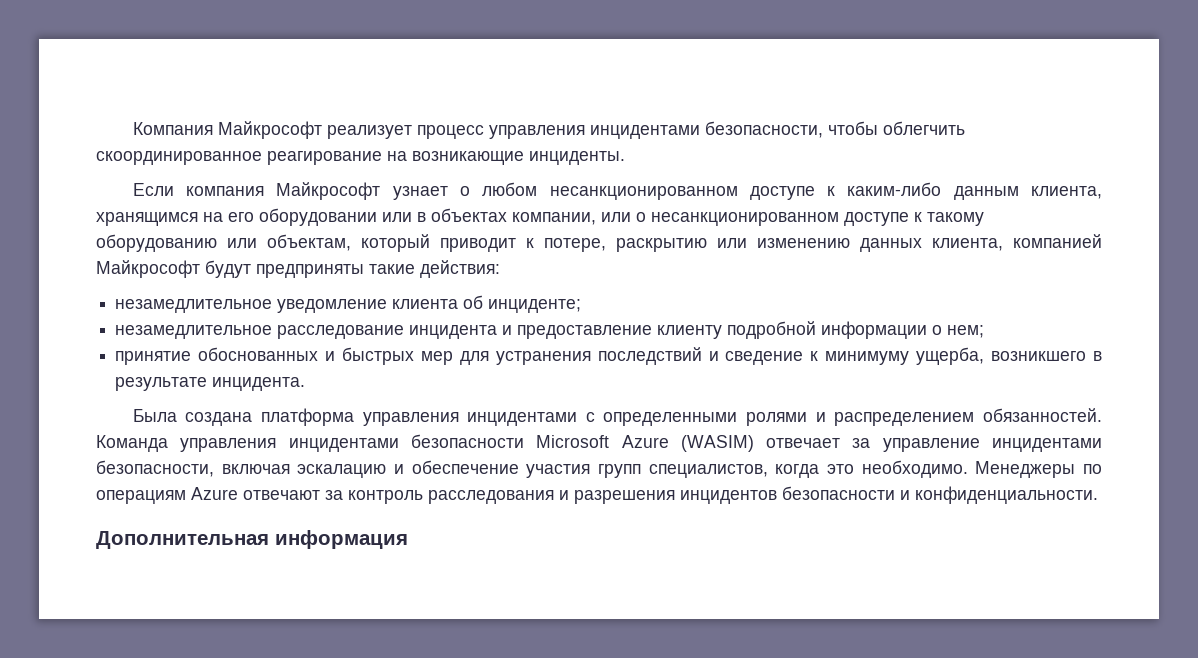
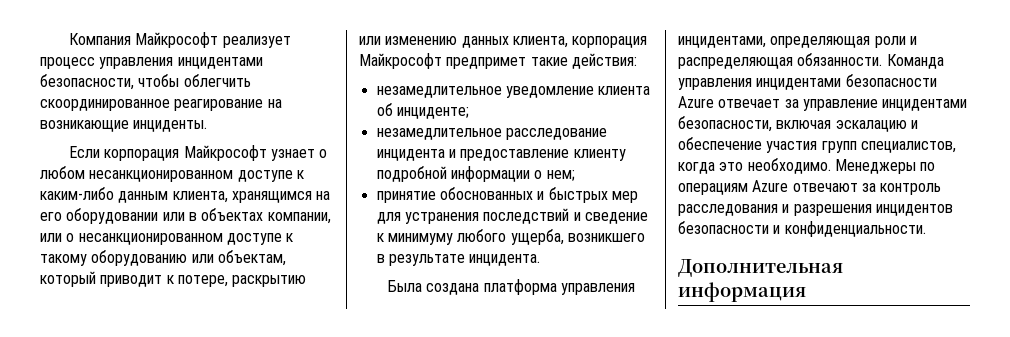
- Если компания Майкрософт узнает о любом несанкционированном доступе к каким-либо данным клиента, хранящимся на его оборудовании или в объектах компании, или о несанкционированном доступе к такому оборудованию или объектам, который приводит к потере, раскрытию или изменению данных клиента, компанией Майкрософт будут предприняты такие действия:
+ Если корпорация Майкрософт узнает о любом несанкционированном доступе к каким-либо данным клиента, хранящимся на его оборудовании или в объектах компании, или о несанкционированном доступе к такому оборудованию или объектам, который приводит к потере, раскрытию или изменению данных клиента, корпорация Майкрософт предпримет такие действия:
- принятие обоснованных и быстрых мер для устранения последствий и сведение к минимуму ущерба, возникшего в результате инцидента.
+ принятие обоснованных и быстрых мер для устранения последствий и сведение к минимуму любого ущерба, возникшего в результате инцидента.
- Была создана платформа управления инцидентами с определенными ролями и распределением обязанностей.
+ Была создана платформа управления инцидентами, определяющая роли и распределяющая обязанности.
- Команда управления инцидентами безопасности Microsoft Azure (WASIM) отвечает за управление инцидентами безопасности, включая эскалацию и обеспечение участия групп специалистов, когда это необходимо.
+ Команда управления инцидентами безопасности Azure отвечает за управление инцидентами безопасности, включая эскалацию и обеспечение участия групп специалистов, когда это необходимо.

